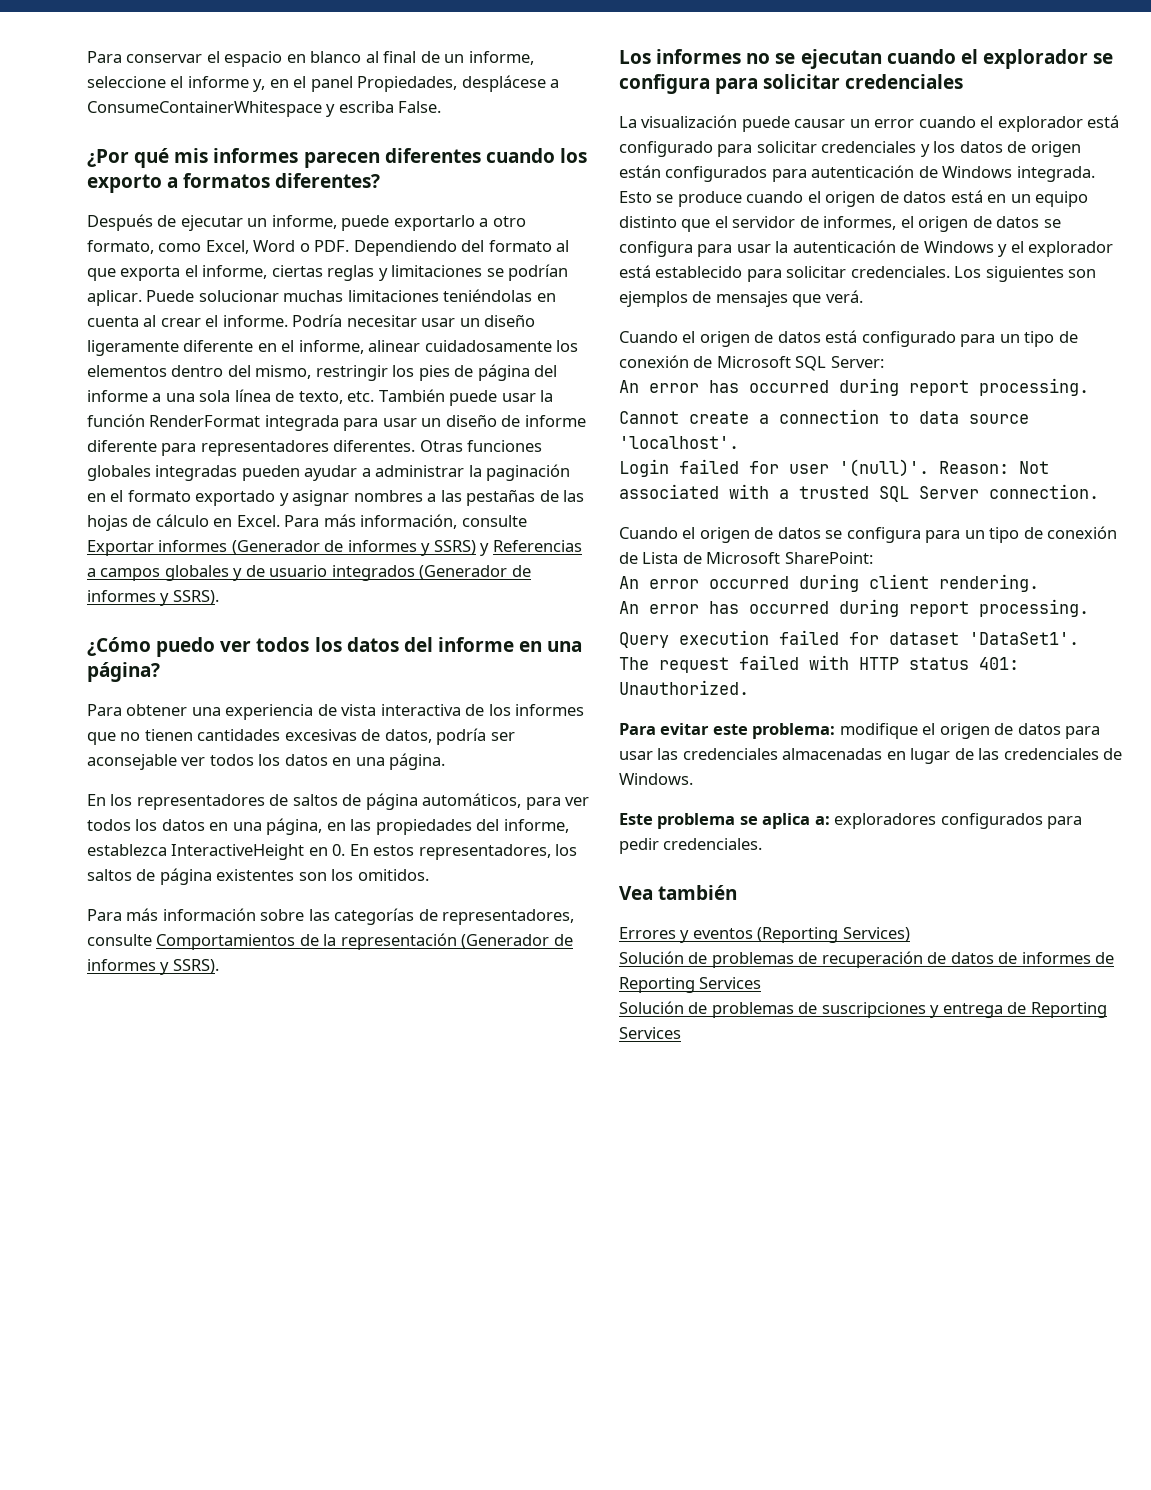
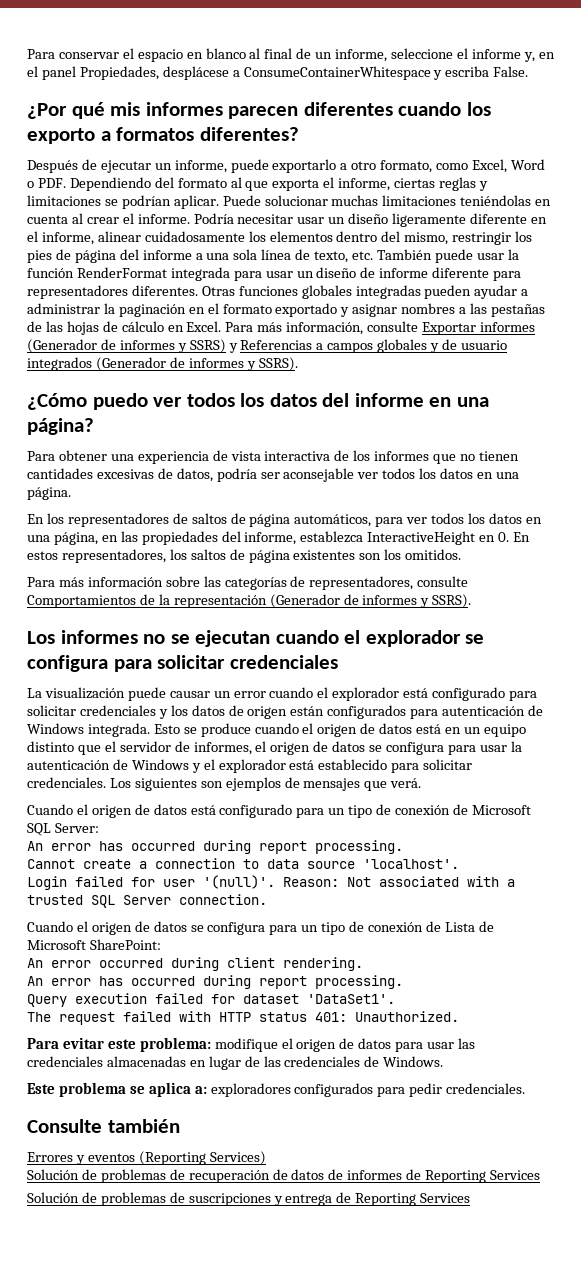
- Vea también
+ Consulte también

